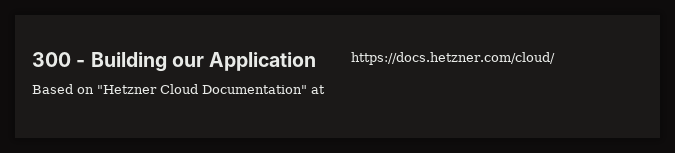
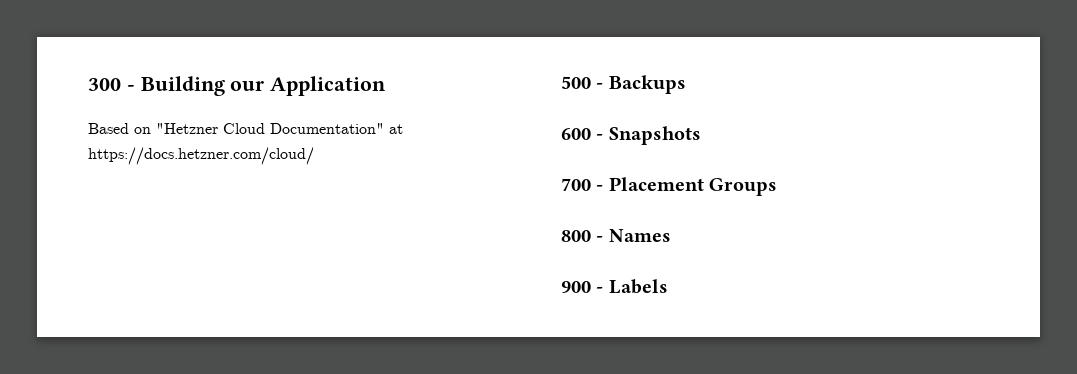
+ 500 - Backups
+ 600 - Snapshots
+ 700 - Placement Groups
+ 800 - Names
+ 900 - Labels

